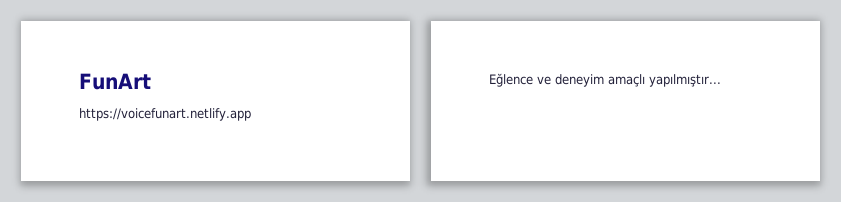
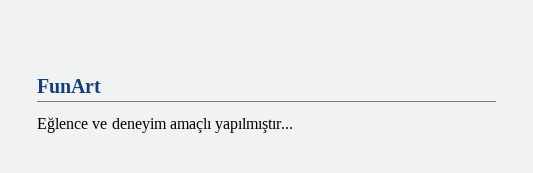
- https://voicefunart.netlify.app

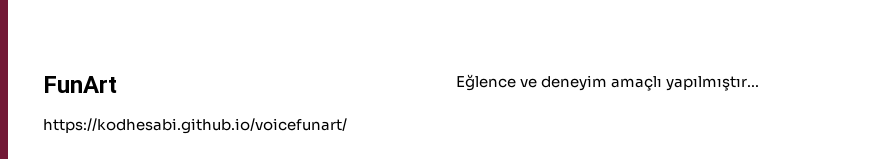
+ https://kodhesabi.github.io/voicefunart/

